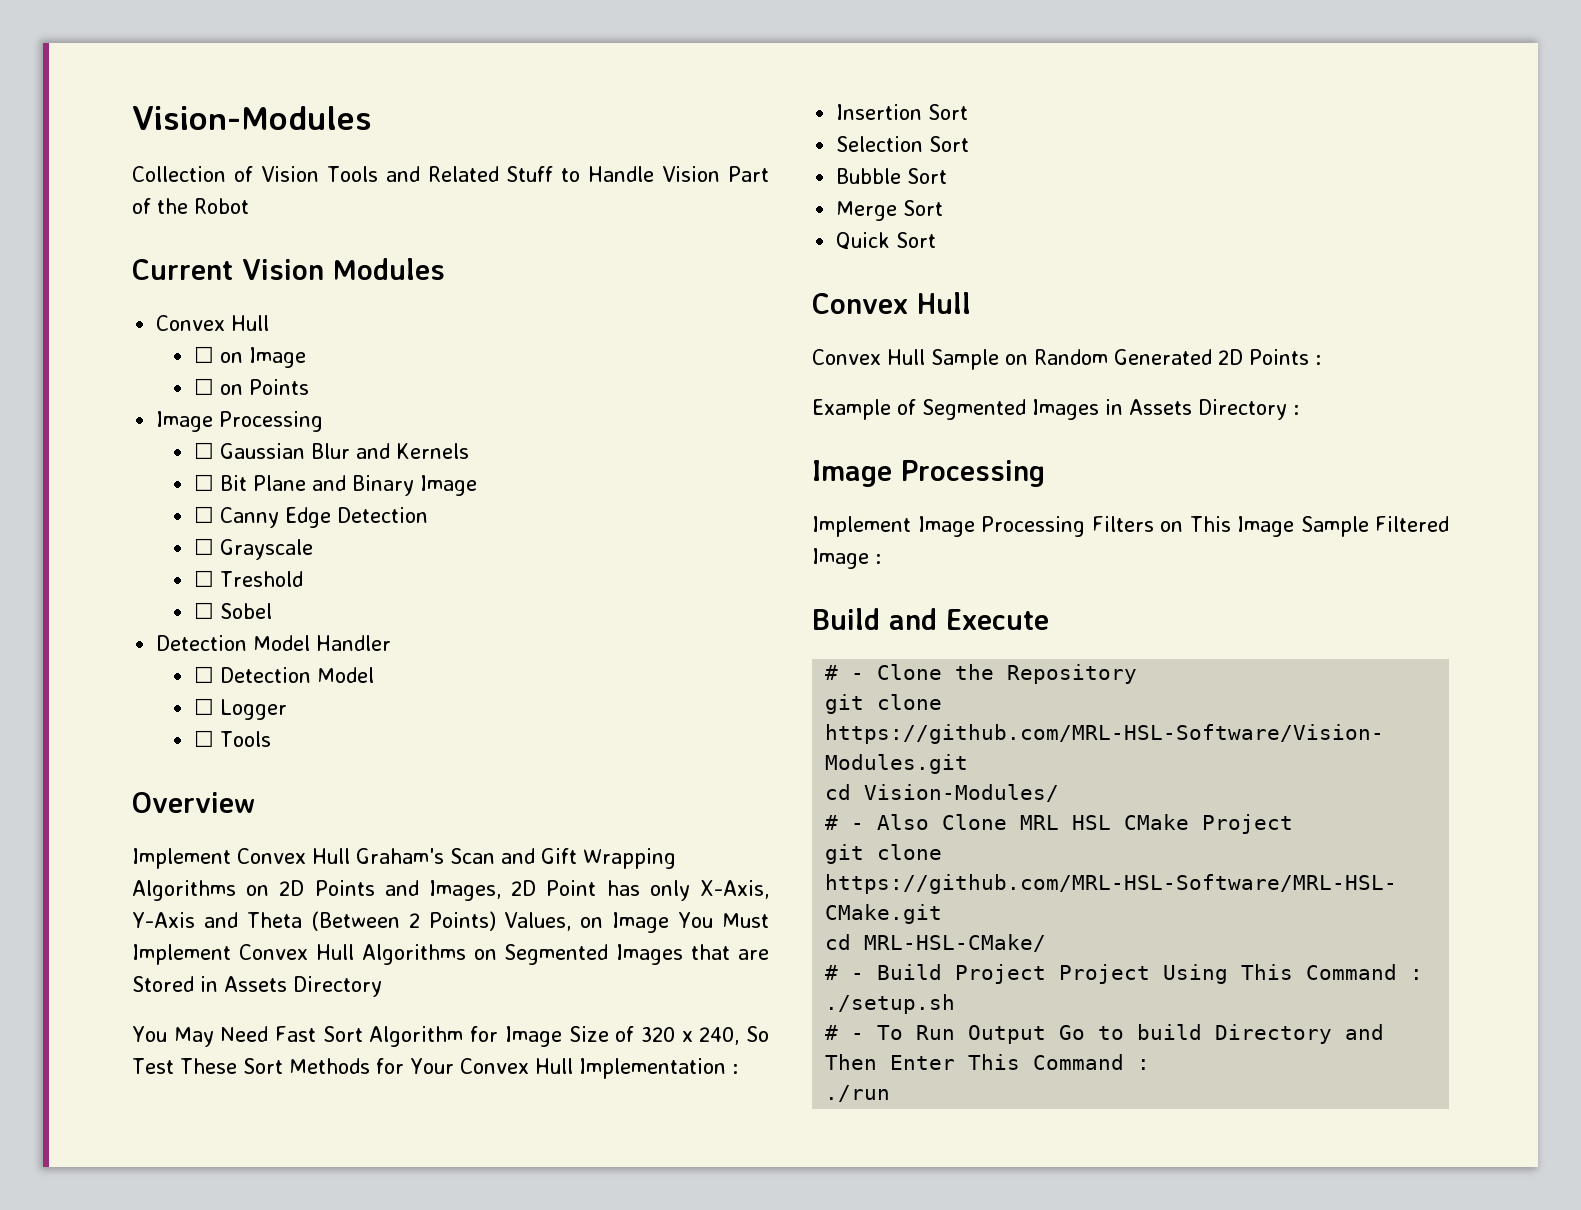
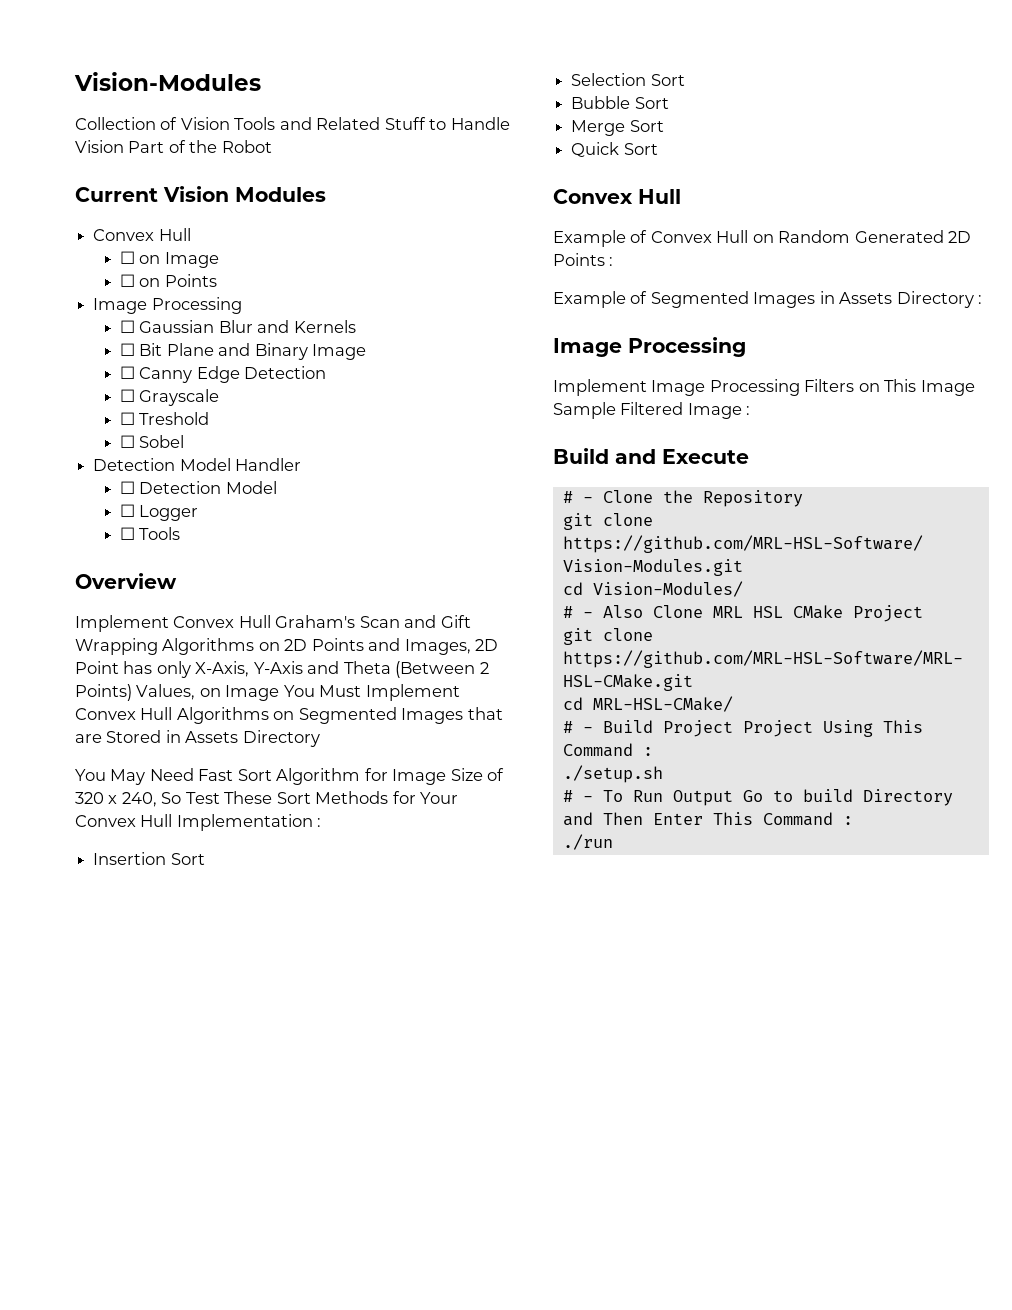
- Convex Hull Sample on Random Generated 2D Points :
+ Example of Convex Hull on Random Generated 2D Points :

